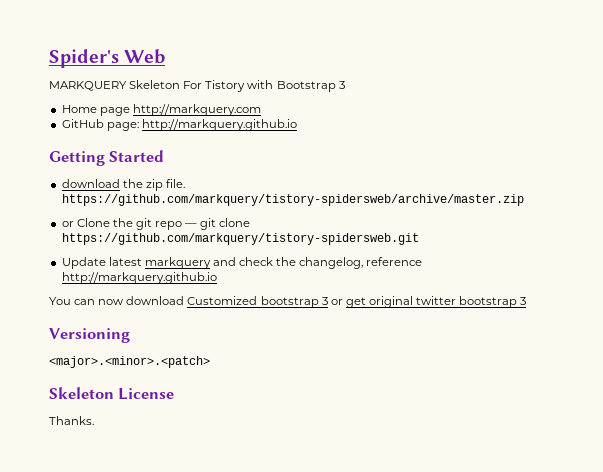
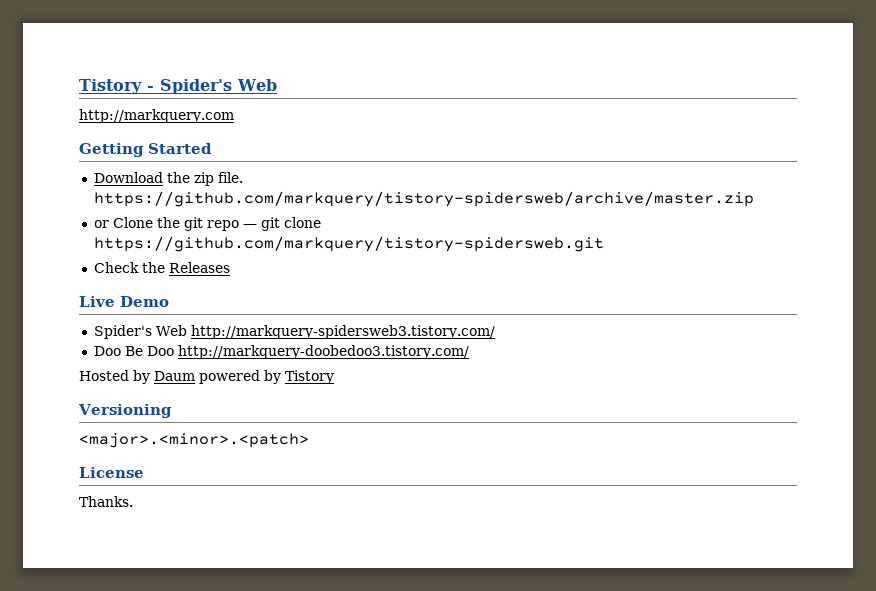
- Spider's Web
+ Tistory - Spider's Web
- MARKQUERY Skeleton For Tistory with Bootstrap 3
- Home page http://markquery.com
- GitHub page: http://markquery.github.io
+ http://markquery.com
- download the zip file. https://github.com/markquery/tistory-spidersweb/archive/master.zip
+ Download the zip file. https://github.com/markquery/tistory-spidersweb/archive/master.zip
- Update latest markquery and check the changelog, reference http://markquery.github.io
- You can now download Customized bootstrap 3 or get original twitter bootstrap 3
+ Check the Releases
+ Live Demo
+ Spider's Web http://markquery-spidersweb3.tistory.com/
+ Doo Be Doo http://markquery-doobedoo3.tistory.com/
+ Hosted by Daum powered by Tistory
- Skeleton License
+ License

